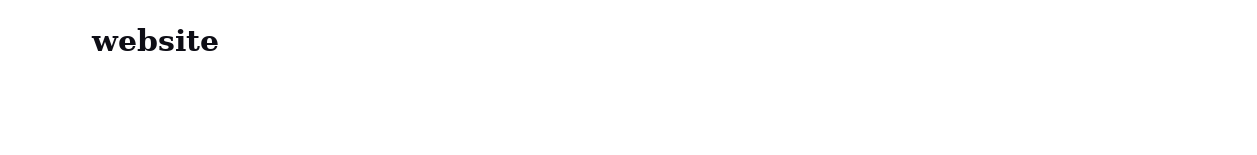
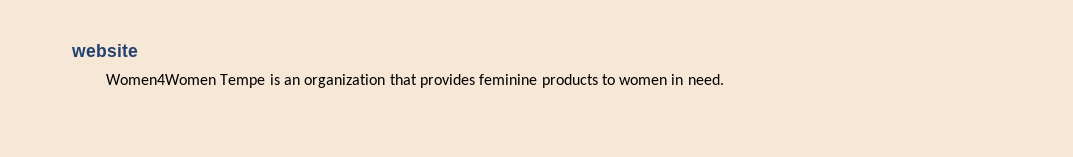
+ Women4Women Tempe is an organization that provides feminine products to women in need.

